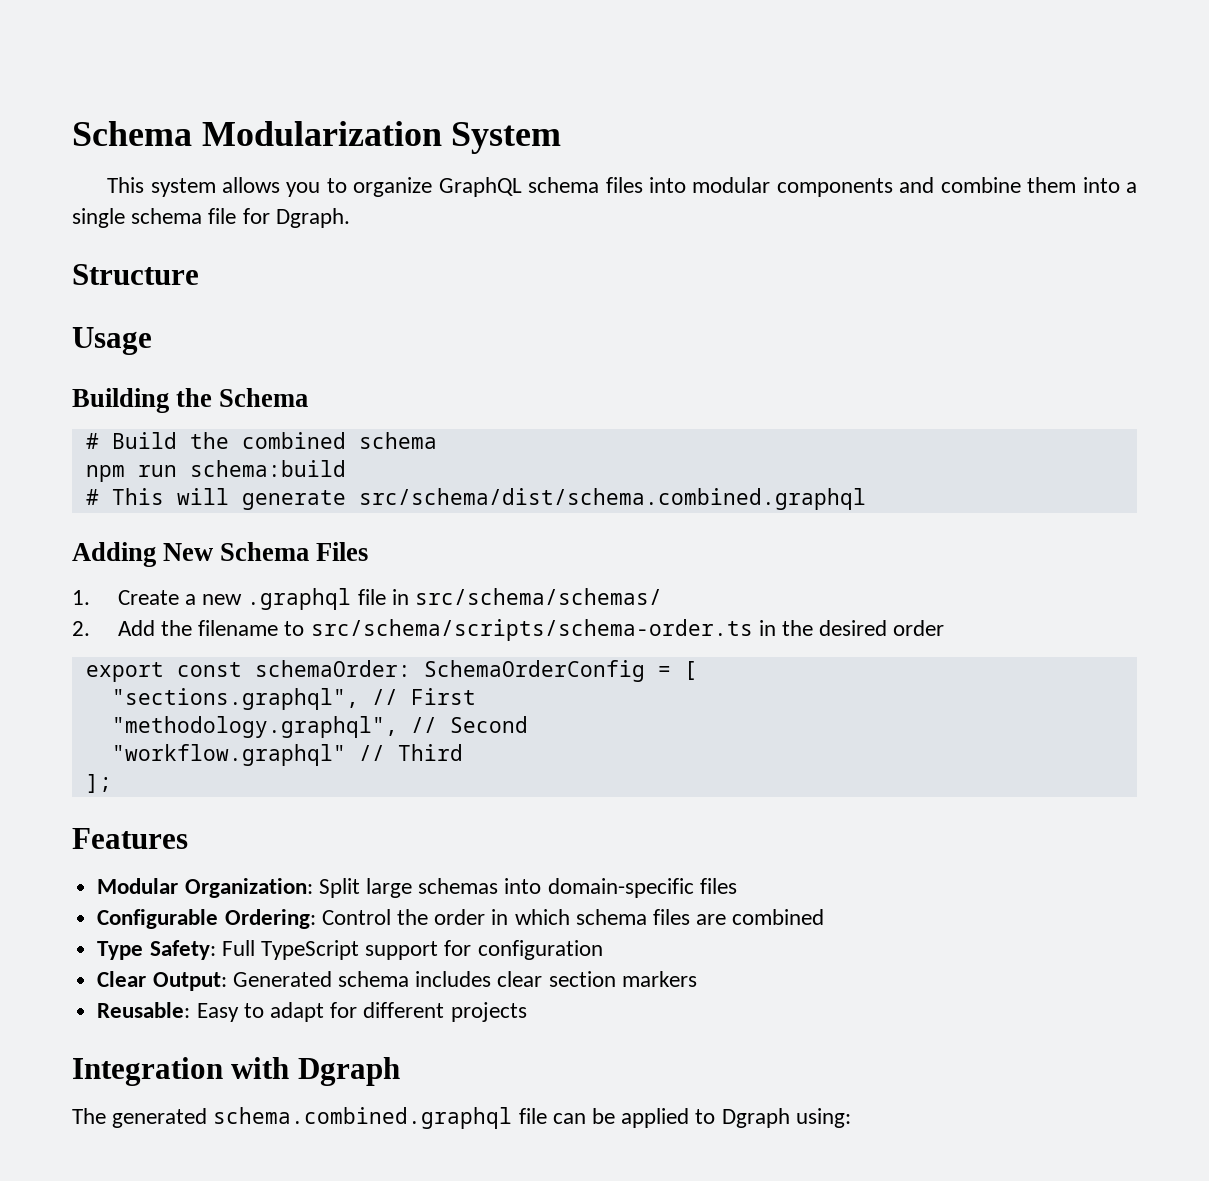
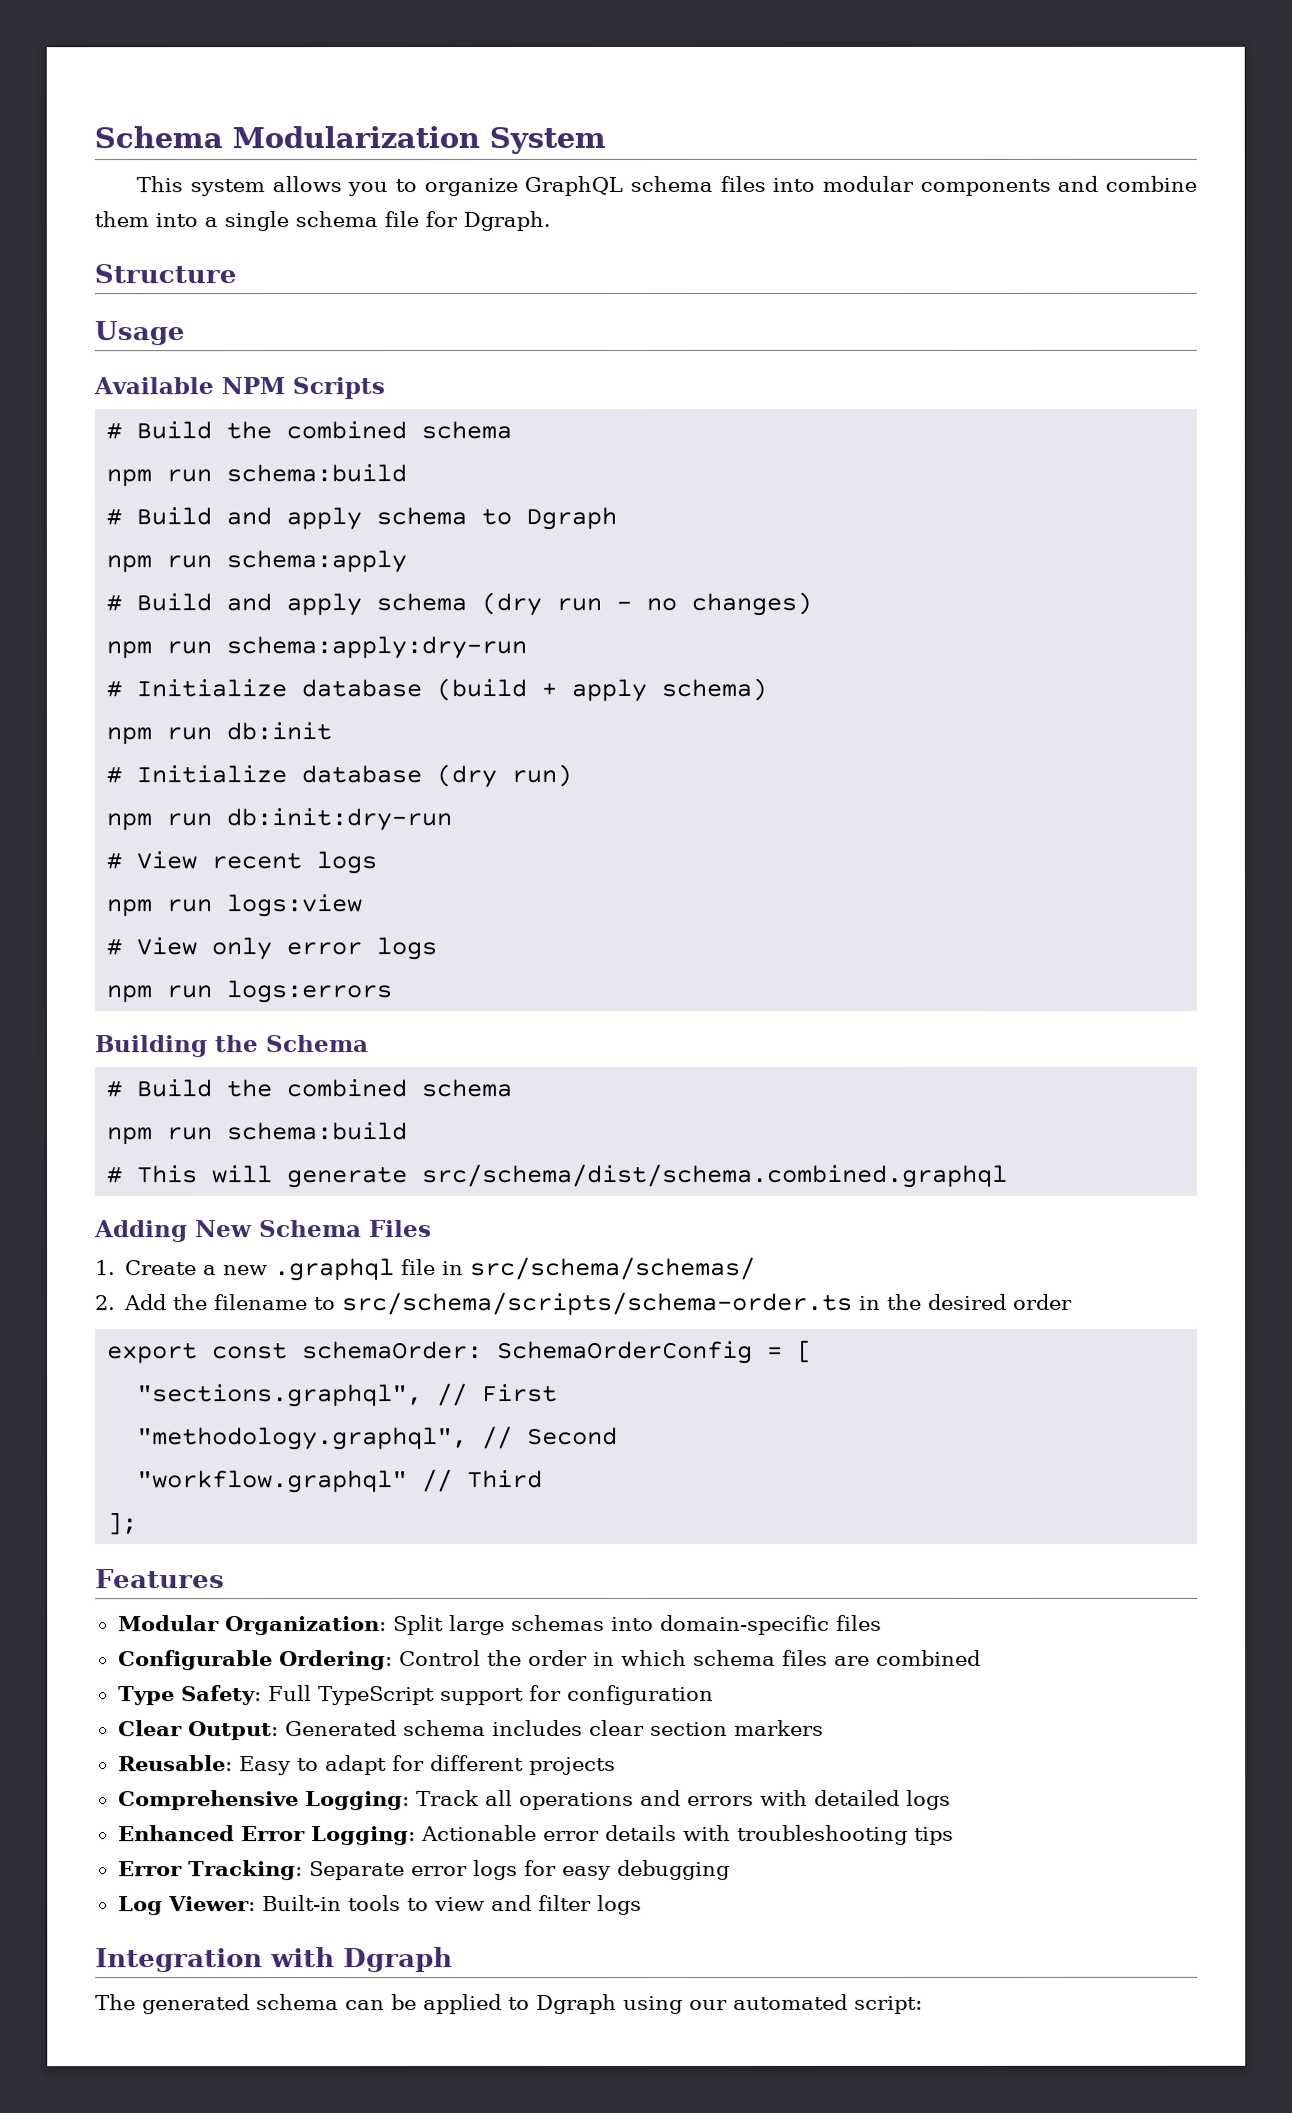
+ Available NPM Scripts
+ # Build the combined schema
+ npm run schema:build
+ # Build and apply schema to Dgraph
+ npm run schema:apply
+ # Build and apply schema (dry run - no changes)
+ npm run schema:apply:dry-run
+ # Initialize database (build + apply schema)
+ npm run db:init
+ # Initialize database (dry run)
+ npm run db:init:dry-run
+ # View recent logs
+ npm run logs:view
+ # View only error logs
+ npm run logs:errors
+ Comprehensive Logging: Track all operations and errors with detailed logs
+ Enhanced Error Logging: Actionable error details with troubleshooting tips
+ Error Tracking: Separate error logs for easy debugging
+ Log Viewer: Built-in tools to view and filter logs
- The generated schema.combined.graphql file can be applied to Dgraph using:
+ The generated schema can be applied to Dgraph using our automated script:

